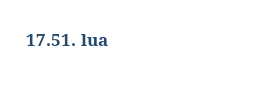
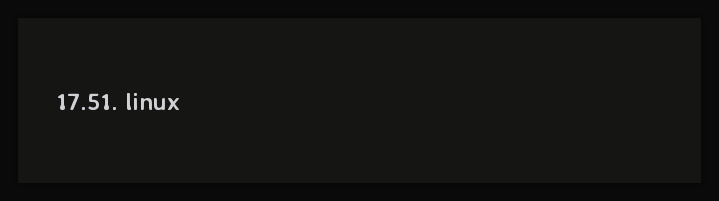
- 17.51. lua
+ 17.51. linux

